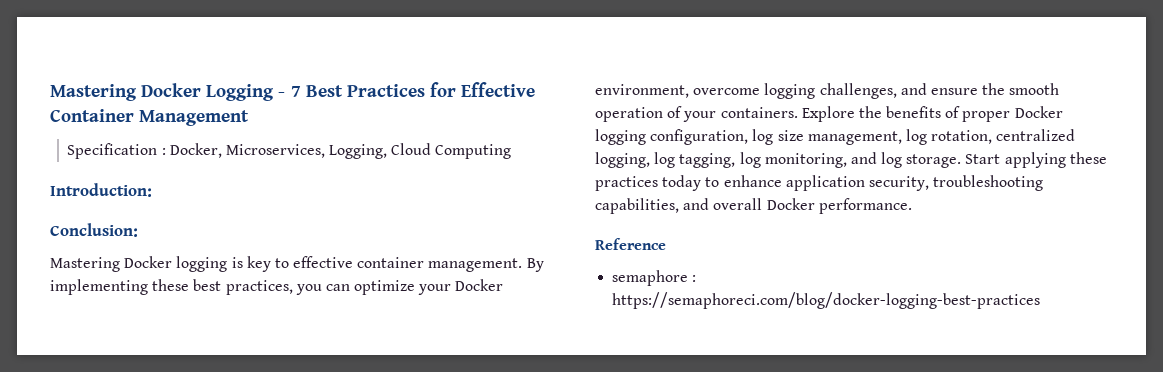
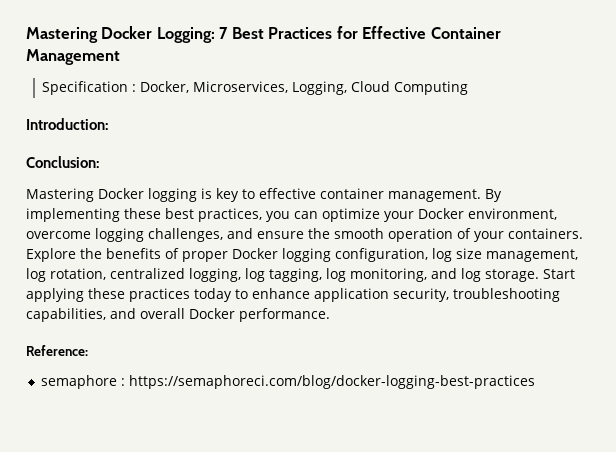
- Mastering Docker Logging - 7 Best Practices for Effective Container Management
+ Mastering Docker Logging: 7 Best Practices for Effective Container Management
- Reference
+ Reference:

